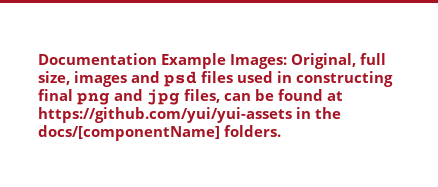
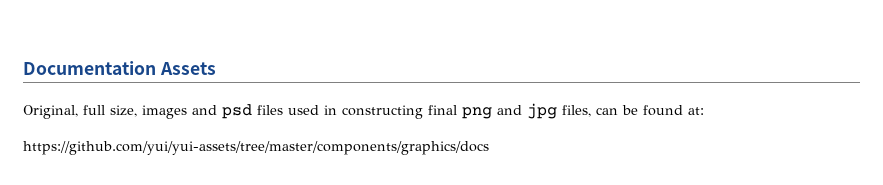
- Documentation Example Images: Original, full size, images and psd files used in constructing final png and jpg files, can be found at https://github.com/yui/yui-assets in the docs/[componentName] folders.
+ Documentation Assets
+ Original, full size, images and psd files used in constructing final png and jpg files, can be found at:
+ https://github.com/yui/yui-assets/tree/master/components/graphics/docs

